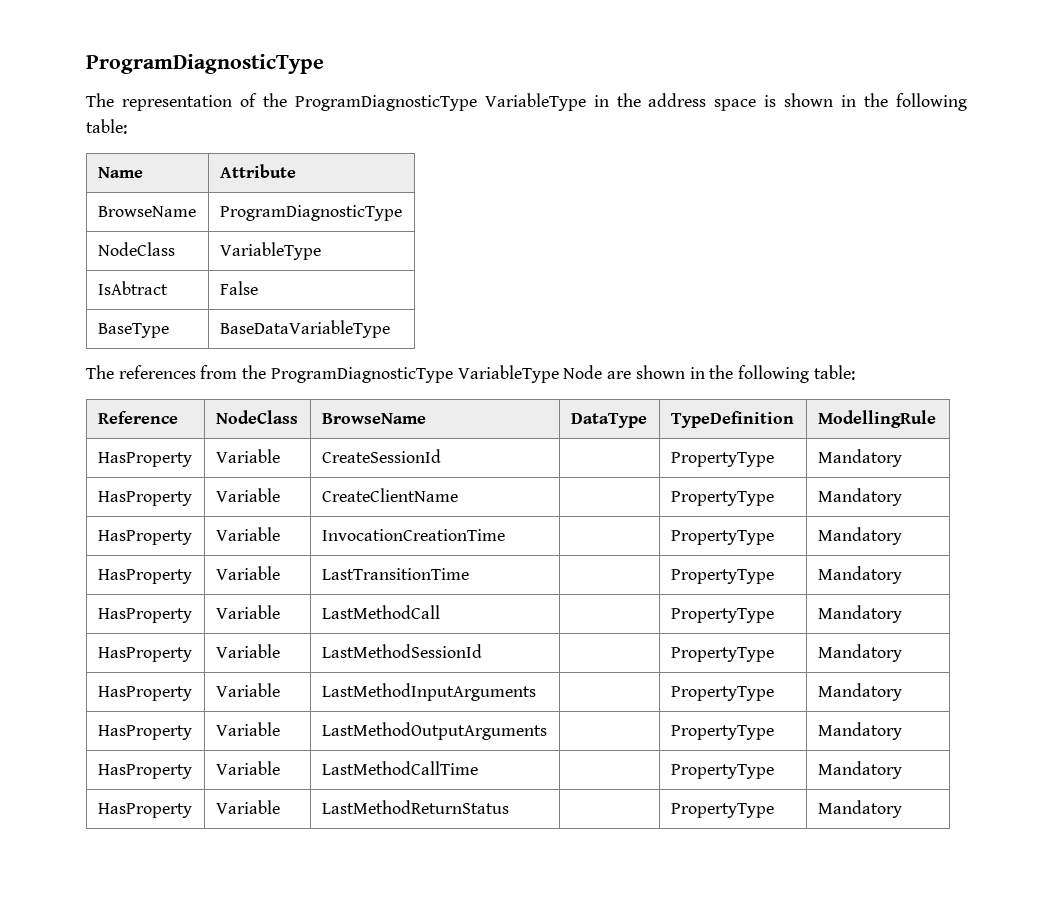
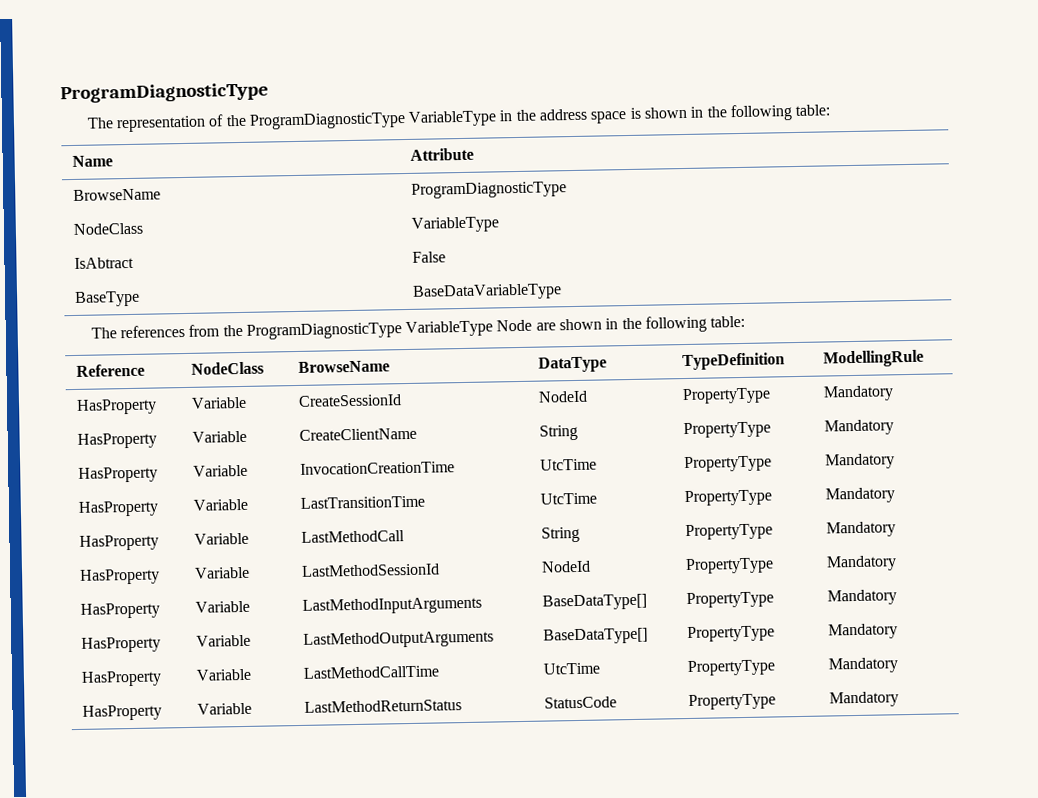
- HasProperty | Variable | CreateSessionId | | PropertyType | Mandatory
+ HasProperty | Variable | CreateSessionId | NodeId | PropertyType | Mandatory
- HasProperty | Variable | CreateClientName | | PropertyType | Mandatory
+ HasProperty | Variable | CreateClientName | String | PropertyType | Mandatory
- HasProperty | Variable | InvocationCreationTime | | PropertyType | Mandatory
+ HasProperty | Variable | InvocationCreationTime | UtcTime | PropertyType | Mandatory
- HasProperty | Variable | LastTransitionTime | | PropertyType | Mandatory
+ HasProperty | Variable | LastTransitionTime | UtcTime | PropertyType | Mandatory
- HasProperty | Variable | LastMethodCall | | PropertyType | Mandatory
+ HasProperty | Variable | LastMethodCall | String | PropertyType | Mandatory
- HasProperty | Variable | LastMethodSessionId | | PropertyType | Mandatory
+ HasProperty | Variable | LastMethodSessionId | NodeId | PropertyType | Mandatory
- HasProperty | Variable | LastMethodInputArguments | | PropertyType | Mandatory
+ HasProperty | Variable | LastMethodInputArguments | BaseDataType[] | PropertyType | Mandatory
- HasProperty | Variable | LastMethodOutputArguments | | PropertyType | Mandatory
+ HasProperty | Variable | LastMethodOutputArguments | BaseDataType[] | PropertyType | Mandatory
- HasProperty | Variable | LastMethodCallTime | | PropertyType | Mandatory
+ HasProperty | Variable | LastMethodCallTime | UtcTime | PropertyType | Mandatory
- HasProperty | Variable | LastMethodReturnStatus | | PropertyType | Mandatory
+ HasProperty | Variable | LastMethodReturnStatus | StatusCode | PropertyType | Mandatory

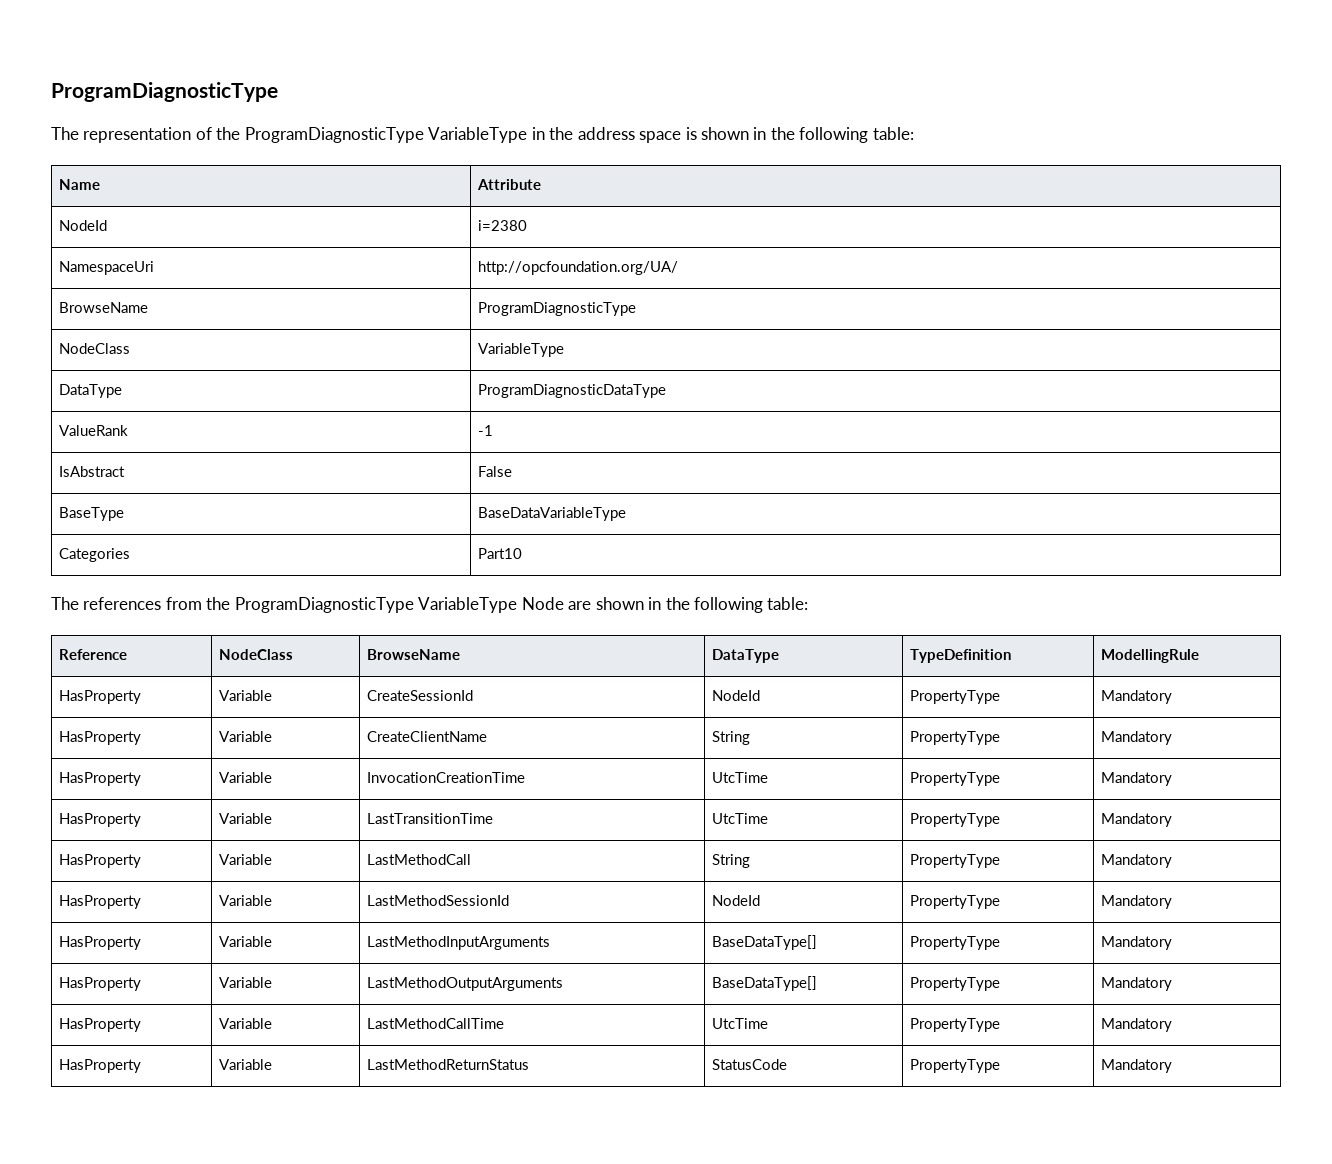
+ NodeId | i=2380
+ NamespaceUri | http://opcfoundation.org/UA/
- IsAbtract | False
+ DataType | ProgramDiagnosticDataType
+ ValueRank | -1
+ IsAbstract | False
+ Categories | Part10

